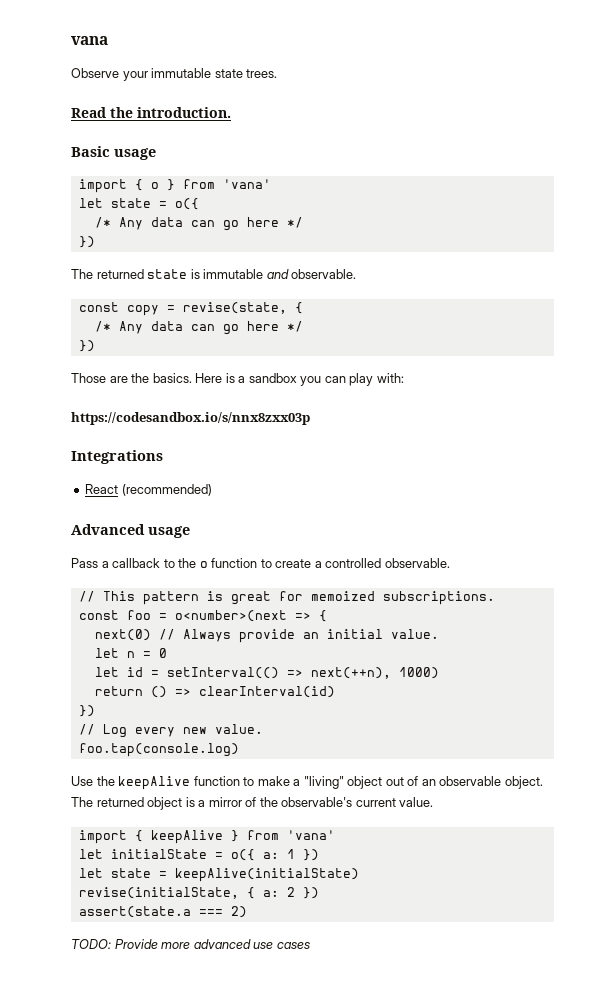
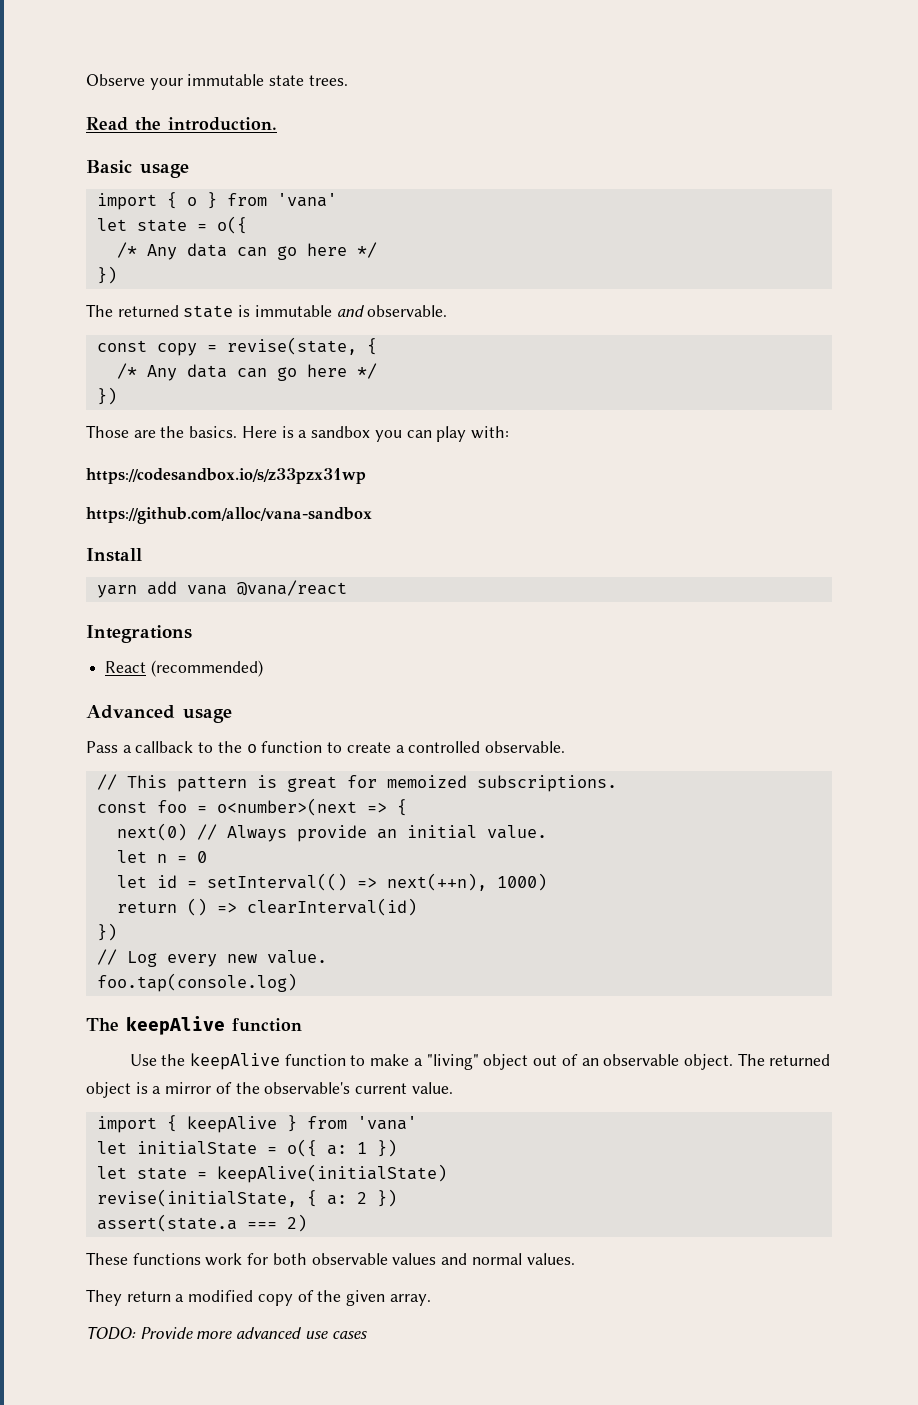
- vana
- https://codesandbox.io/s/nnx8zxx03p
+ https://codesandbox.io/s/z33pzx31wp
+ https://github.com/alloc/vana-sandbox
+ Install
+ yarn add vana @vana/react
+ The keepAlive function
+ These functions work for both observable values and normal values.
+ They return a modified copy of the given array.

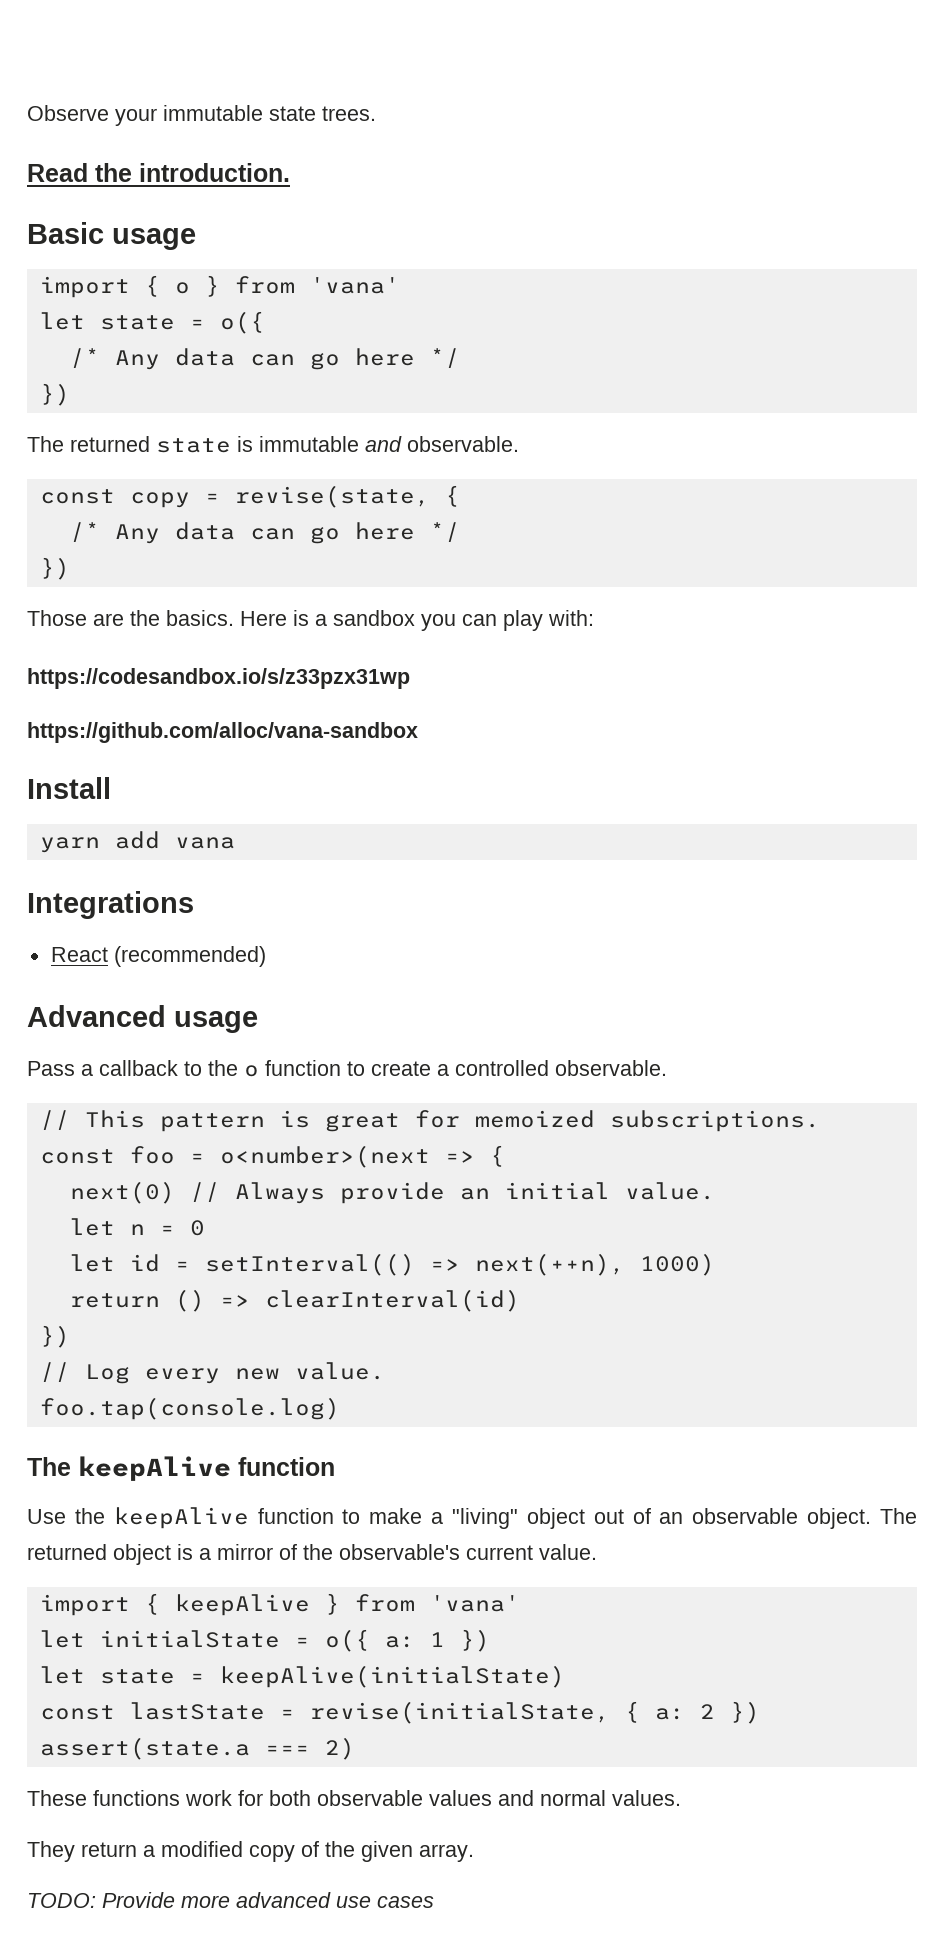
- yarn add vana @vana/react
+ yarn add vana
- revise(initialState, { a: 2 })
+ const lastState = revise(initialState, { a: 2 })

